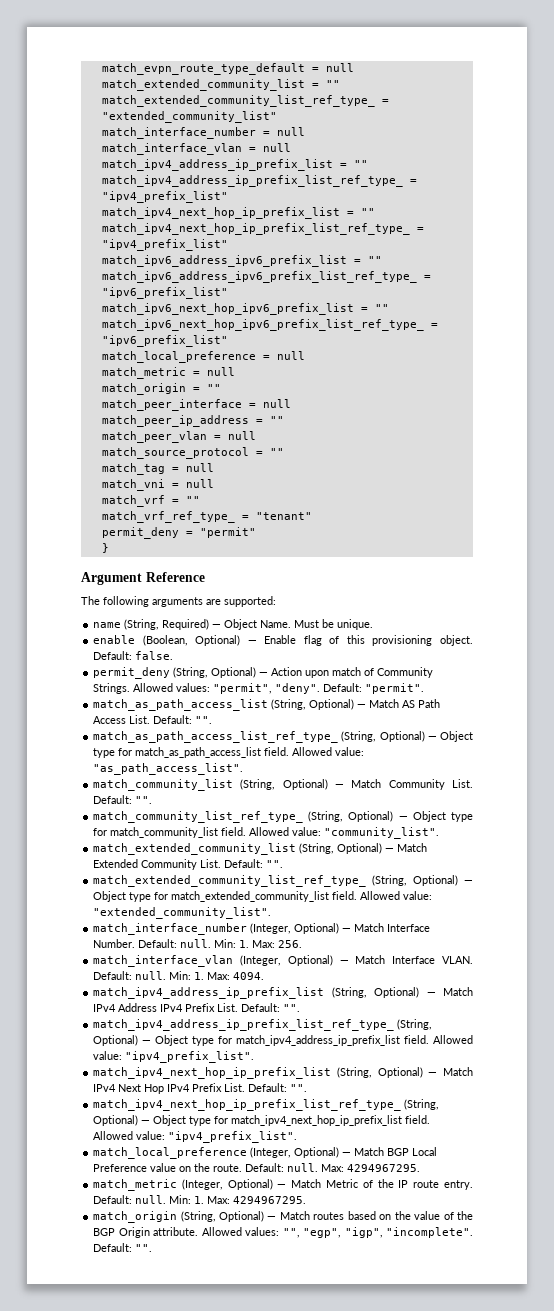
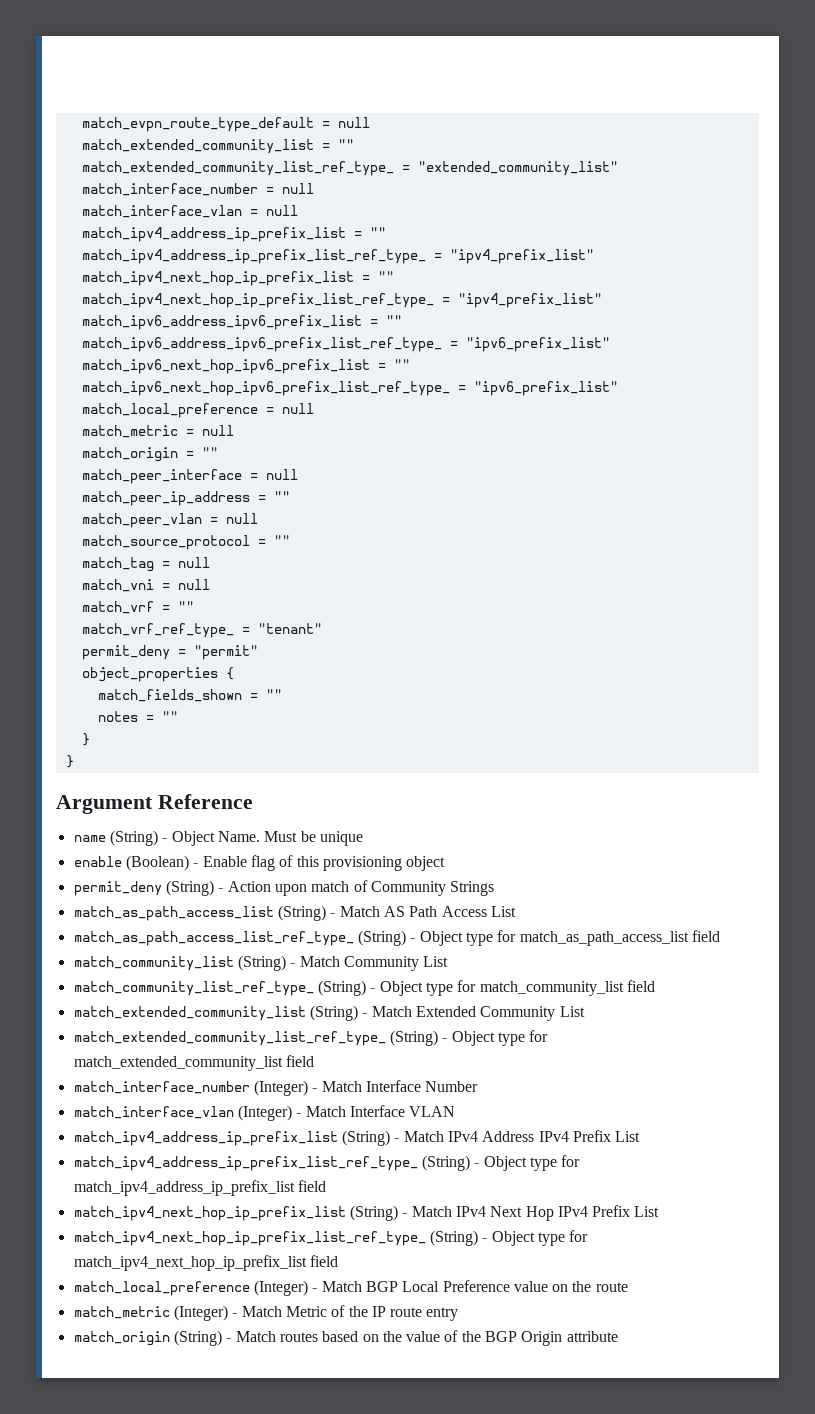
+ object_properties {
+ match_fields_shown = ""
+ notes = ""
+ }
  }
  Argument Reference
- The following arguments are supported:
- name (String, Required) — Object Name.
+ name (String) - Object Name.
- Must be unique.
+ Must be unique
- enable (Boolean, Optional) — Enable flag of this provisioning object. Default: false.
- permit_deny (String, Optional) — Action upon match of Community Strings. Allowed values: "permit", "deny". Default: "permit".
- match_as_path_access_list (String, Optional) — Match AS Path Access List. Default: "".
- match_as_path_access_list_ref_type_ (String, Optional) — Object type for match_as_path_access_list field. Allowed value: "as_path_access_list".
- match_community_list (String, Optional) — Match Community List. Default: "".
- match_community_list_ref_type_ (String, Optional) — Object type for match_community_list field. Allowed value: "community_list".
- match_extended_community_list (String, Optional) — Match Extended Community List. Default: "".
- match_extended_community_list_ref_type_ (String, Optional) — Object type for match_extended_community_list field. Allowed value: "extended_community_list".
- match_interface_number (Integer, Optional) — Match Interface Number. Default: null. Min: 1. Max: 256.
- match_interface_vlan (Integer, Optional) — Match Interface VLAN. Default: null. Min: 1. Max: 4094.
- match_ipv4_address_ip_prefix_list (String, Optional) — Match IPv4 Address IPv4 Prefix List. Default: "".
- match_ipv4_address_ip_prefix_list_ref_type_ (String, Optional) — Object type for match_ipv4_address_ip_prefix_list field. Allowed value: "ipv4_prefix_list".
- match_ipv4_next_hop_ip_prefix_list (String, Optional) — Match IPv4 Next Hop IPv4 Prefix List. Default: "".
- match_ipv4_next_hop_ip_prefix_list_ref_type_ (String, Optional) — Object type for match_ipv4_next_hop_ip_prefix_list field. Allowed value: "ipv4_prefix_list".
- match_local_preference (Integer, Optional) — Match BGP Local Preference value on the route. Default: null. Max: 4294967295.
- match_metric (Integer, Optional) — Match Metric of the IP route entry. Default: null. Min: 1. Max: 4294967295.
- match_origin (String, Optional) — Match routes based on the value of the BGP Origin attribute. Allowed values: "", "egp", "igp", "incomplete". Default: "".
+ enable (Boolean) - Enable flag of this provisioning object
+ permit_deny (String) - Action upon match of Community Strings
+ match_as_path_access_list (String) - Match AS Path Access List
+ match_as_path_access_list_ref_type_ (String) - Object type for match_as_path_access_list field
+ match_community_list (String) - Match Community List
+ match_community_list_ref_type_ (String) - Object type for match_community_list field
+ match_extended_community_list (String) - Match Extended Community List
+ match_extended_community_list_ref_type_ (String) - Object type for match_extended_community_list field
+ match_interface_number (Integer) - Match Interface Number
+ match_interface_vlan (Integer) - Match Interface VLAN
+ match_ipv4_address_ip_prefix_list (String) - Match IPv4 Address IPv4 Prefix List
+ match_ipv4_address_ip_prefix_list_ref_type_ (String) - Object type for match_ipv4_address_ip_prefix_list field
+ match_ipv4_next_hop_ip_prefix_list (String) - Match IPv4 Next Hop IPv4 Prefix List
+ match_ipv4_next_hop_ip_prefix_list_ref_type_ (String) - Object type for match_ipv4_next_hop_ip_prefix_list field
+ match_local_preference (Integer) - Match BGP Local Preference value on the route
+ match_metric (Integer) - Match Metric of the IP route entry
+ match_origin (String) - Match routes based on the value of the BGP Origin attribute

